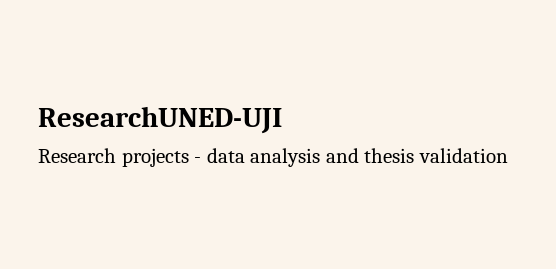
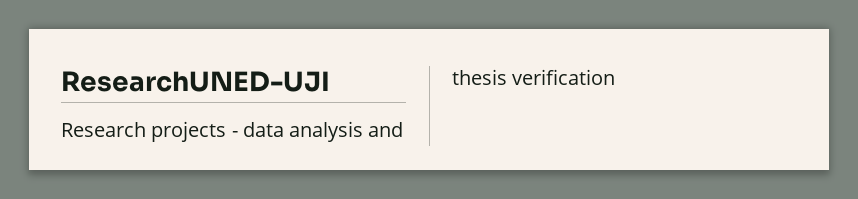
- Research projects - data analysis and thesis validation
+ Research projects - data analysis and thesis verification

